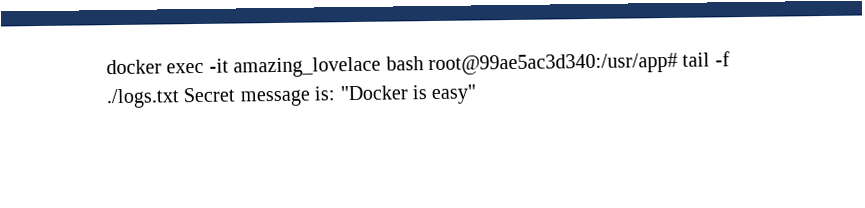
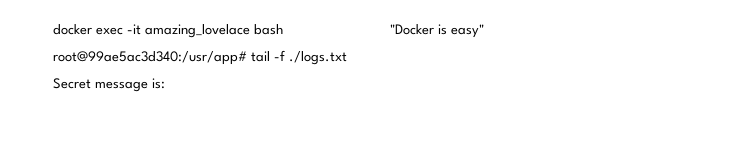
- docker exec -it amazing_lovelace bash root@99ae5ac3d340:/usr/app# tail -f ./logs.txt Secret message is: "Docker is easy"
+ docker exec -it amazing_lovelace bash
+ root@99ae5ac3d340:/usr/app# tail -f ./logs.txt
+ Secret message is:
+ "Docker is easy"

